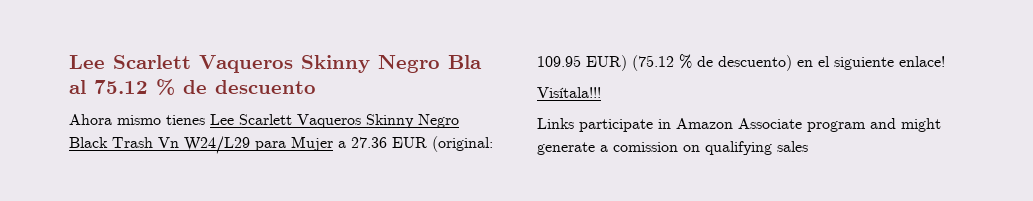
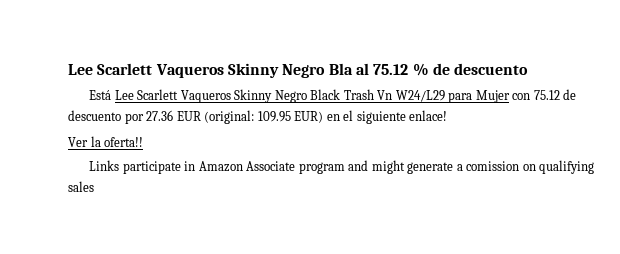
- Ahora mismo tienes Lee Scarlett Vaqueros Skinny Negro Black Trash Vn W24/L29 para Mujer a 27.36 EUR (original: 109.95 EUR) (75.12 % de descuento) en el siguiente enlace!
+ Está Lee Scarlett Vaqueros Skinny Negro Black Trash Vn W24/L29 para Mujer con 75.12 de descuento por 27.36 EUR (original: 109.95 EUR) en el siguiente enlace!
- Visítala!!!
+ Ver la oferta!!

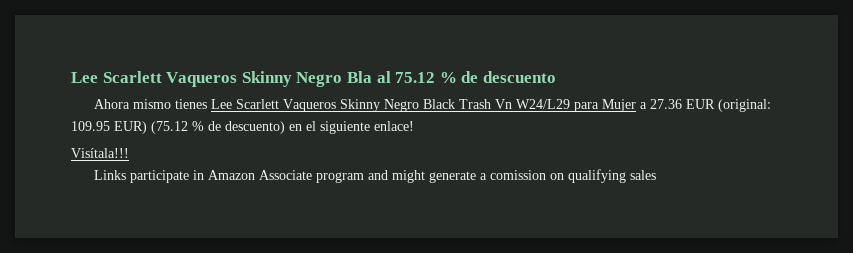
- Está Lee Scarlett Vaqueros Skinny Negro Black Trash Vn W24/L29 para Mujer con 75.12 de descuento por 27.36 EUR (original: 109.95 EUR) en el siguiente enlace!
+ Ahora mismo tienes Lee Scarlett Vaqueros Skinny Negro Black Trash Vn W24/L29 para Mujer a 27.36 EUR (original: 109.95 EUR) (75.12 % de descuento) en el siguiente enlace!
- Ver la oferta!!
+ Visítala!!!

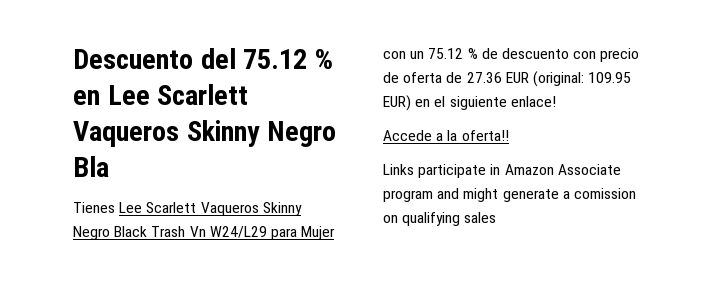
- Lee Scarlett Vaqueros Skinny Negro Bla al 75.12 % de descuento
- Ahora mismo tienes Lee Scarlett Vaqueros Skinny Negro Black Trash Vn W24/L29 para Mujer a 27.36 EUR (original: 109.95 EUR) (75.12 % de descuento) en el siguiente enlace!
+ Descuento del 75.12 % en Lee Scarlett Vaqueros Skinny Negro Bla
+ Tienes Lee Scarlett Vaqueros Skinny Negro Black Trash Vn W24/L29 para Mujer con un 75.12 % de descuento con precio de oferta de 27.36 EUR (original: 109.95 EUR) en el siguiente enlace!
- Visítala!!!
+ Accede a la oferta!!

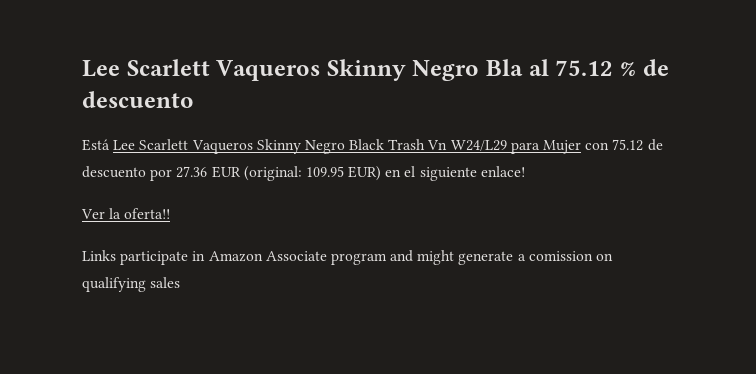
- Descuento del 75.12 % en Lee Scarlett Vaqueros Skinny Negro Bla
- Tienes Lee Scarlett Vaqueros Skinny Negro Black Trash Vn W24/L29 para Mujer con un 75.12 % de descuento con precio de oferta de 27.36 EUR (original: 109.95 EUR) en el siguiente enlace!
+ Lee Scarlett Vaqueros Skinny Negro Bla al 75.12 % de descuento
+ Está Lee Scarlett Vaqueros Skinny Negro Black Trash Vn W24/L29 para Mujer con 75.12 de descuento por 27.36 EUR (original: 109.95 EUR) en el siguiente enlace!
- Accede a la oferta!!
+ Ver la oferta!!

